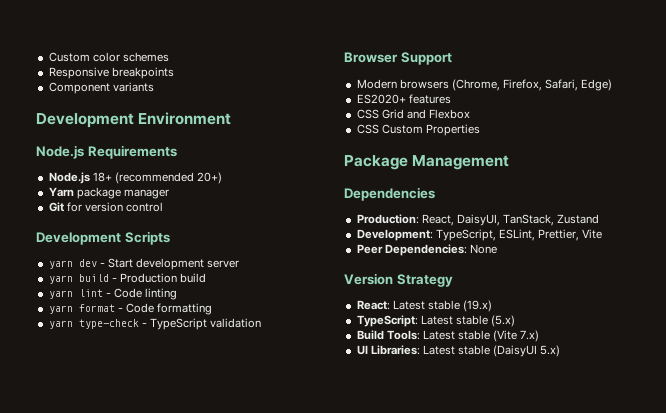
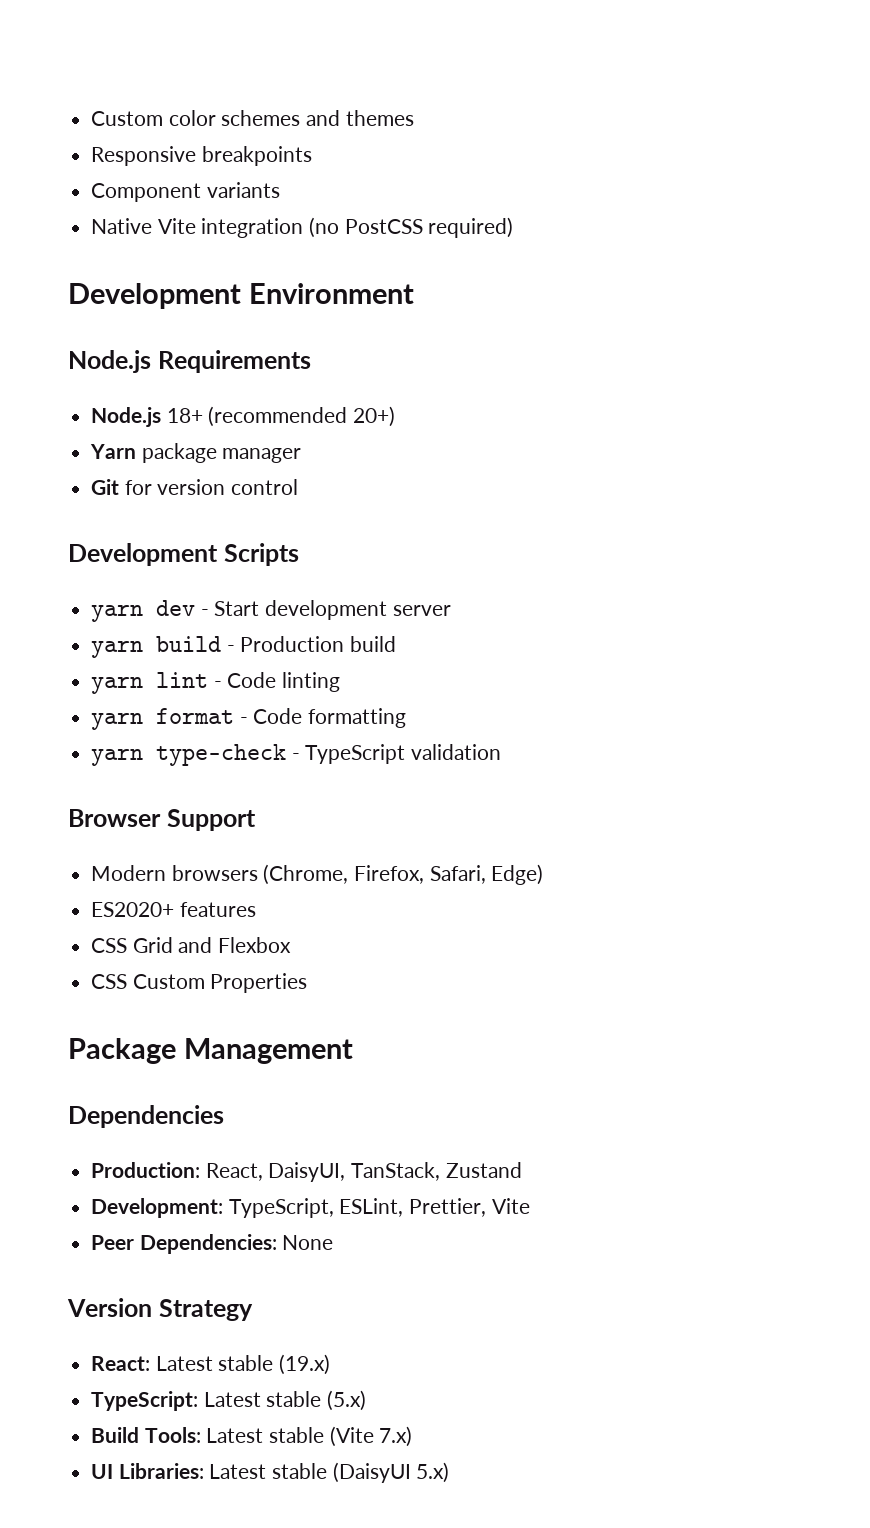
- Custom color schemes
+ Custom color schemes and themes
+ Native Vite integration (no PostCSS required)

